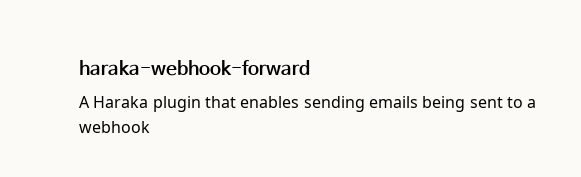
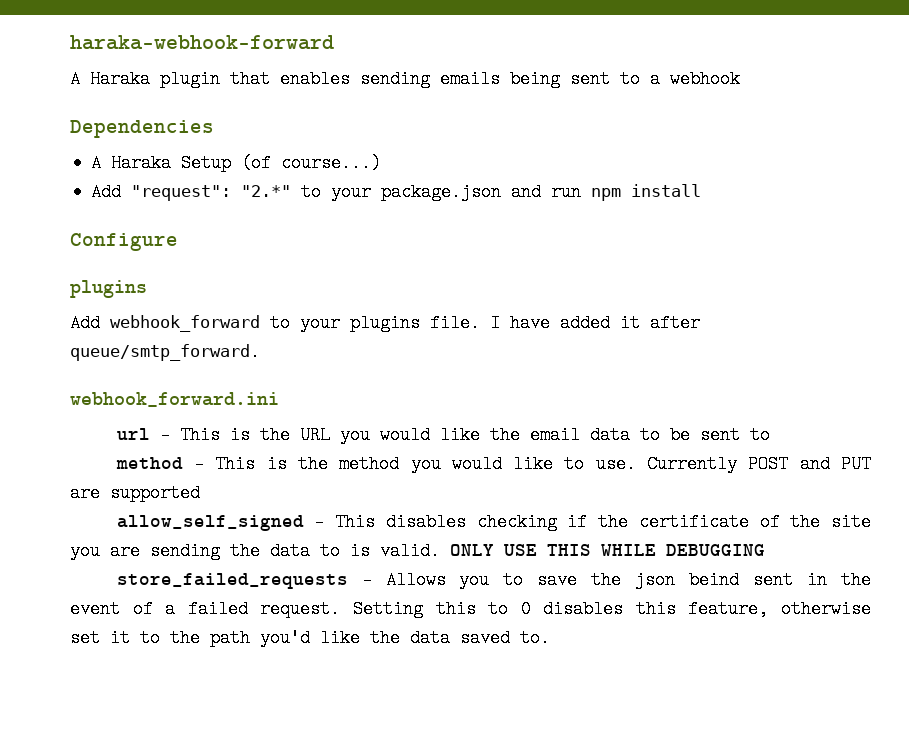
+ Dependencies
+ A Haraka Setup (of course...)
+ Add "request": "2.*" to your package.json and run npm install
+ Configure
+ plugins
+ Add webhook_forward to your plugins file. I have added it after queue/smtp_forward.
+ webhook_forward.ini
+ url - This is the URL you would like the email data to be sent to
+ method - This is the method you would like to use. Currently POST and PUT are supported
+ allow_self_signed - This disables checking if the certificate of the site you are sending the data to is valid. ONLY USE THIS WHILE DEBUGGING
+ store_failed_requests - Allows you to save the json beind sent in the event of a failed request. Setting this to 0 disables this feature, otherwise set it to the path you'd like the data saved to.

